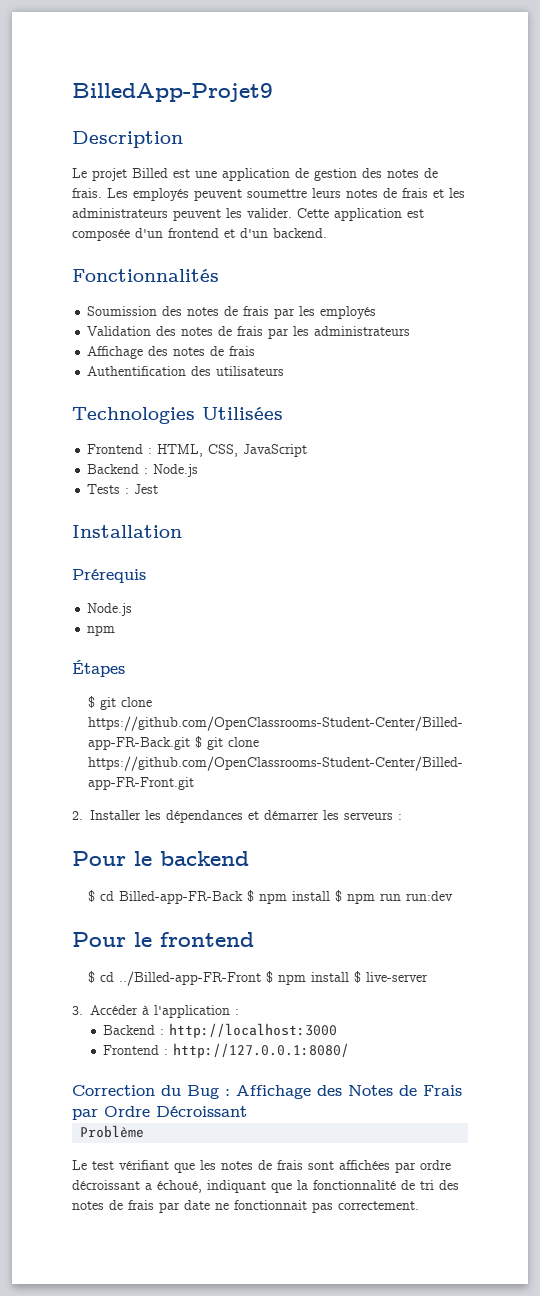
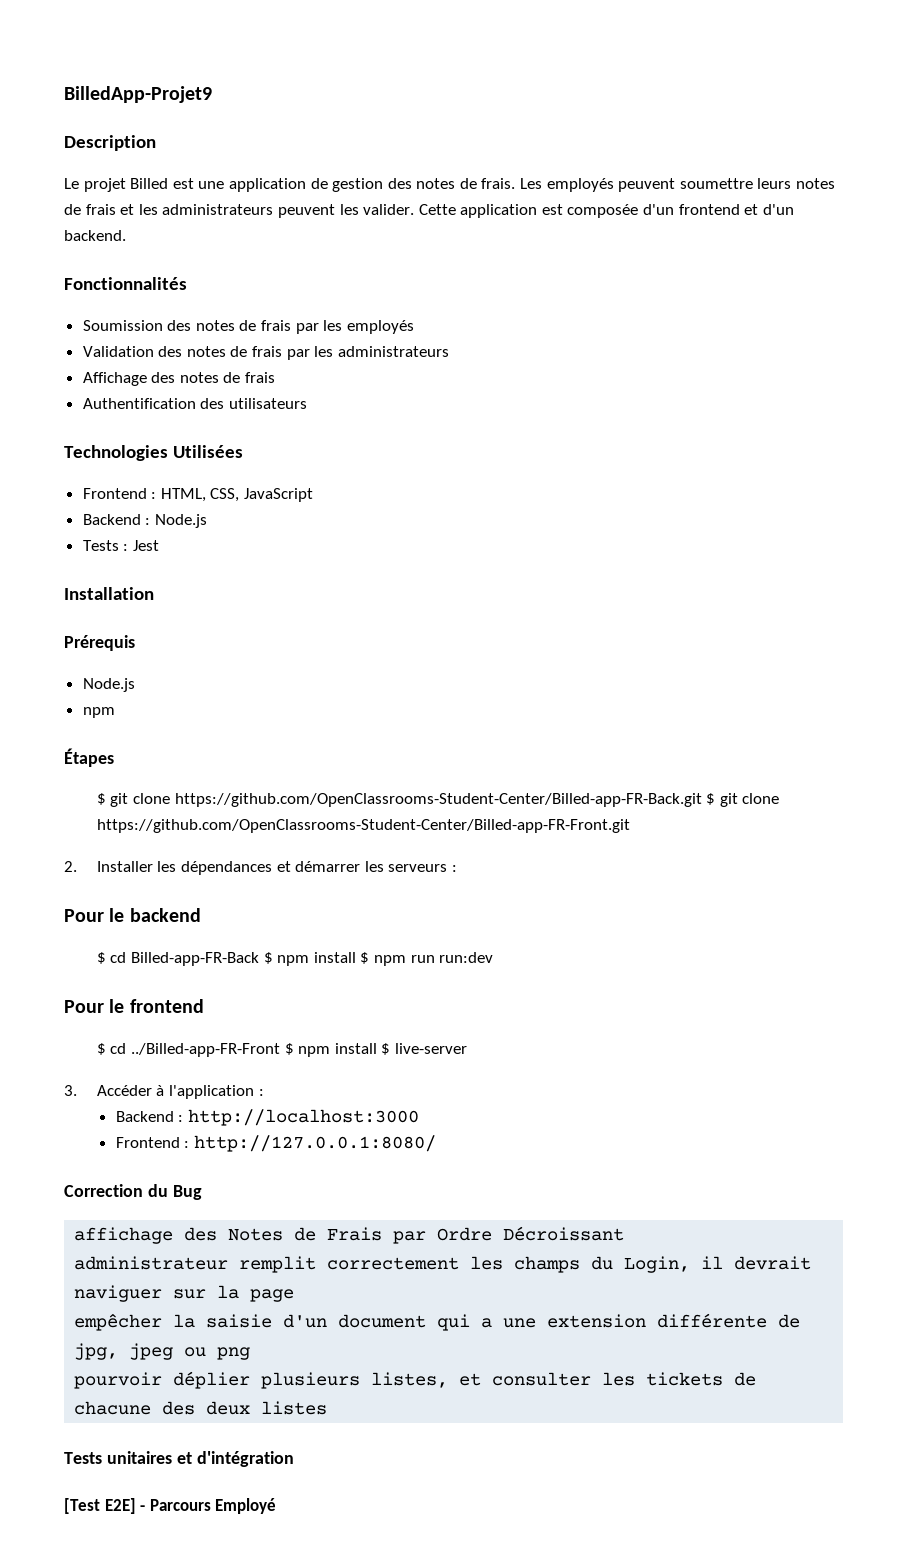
- Correction du Bug : Affichage des Notes de Frais par Ordre Décroissant
+ Correction du Bug
+ affichage des Notes de Frais par Ordre Décroissant
- Problème
- Le test vérifiant que les notes de frais sont affichées par ordre décroissant a échoué, indiquant que la fonctionnalité de tri des notes de frais par date ne fonctionnait pas correctement.
+ administrateur remplit correctement les champs du Login, il devrait naviguer sur la page
+ empêcher la saisie d'un document qui a une extension différente de jpg, jpeg ou png
+ pourvoir déplier plusieurs listes, et consulter les tickets de chacune des deux listes
+ Tests unitaires et d'intégration
+ [Test E2E] - Parcours Employé

